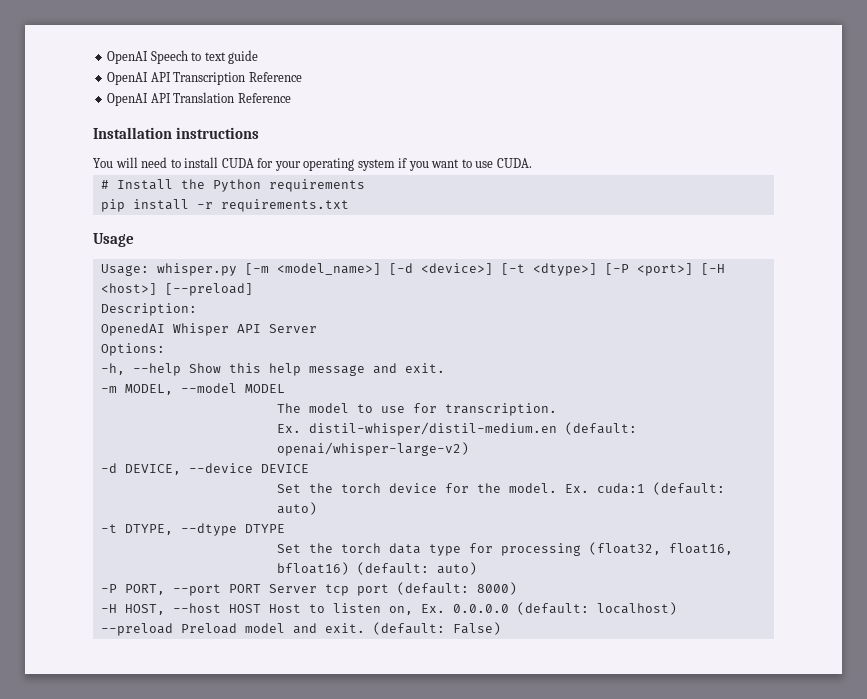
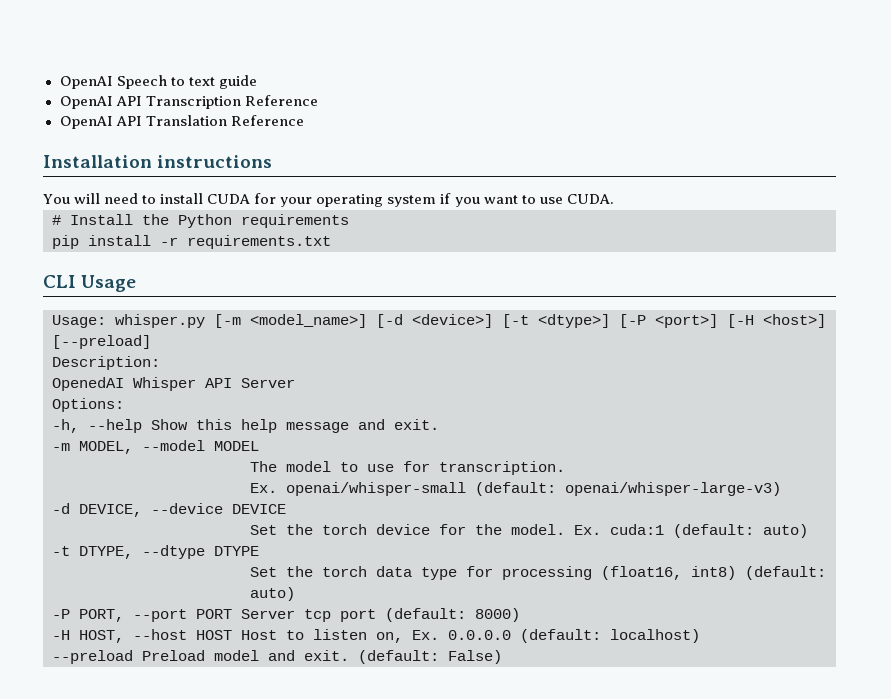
- Usage
+ CLI Usage
- Ex. distil-whisper/distil-medium.en (default: openai/whisper-large-v2)
+ Ex. openai/whisper-small (default: openai/whisper-large-v3)
- Set the torch data type for processing (float32, float16, bfloat16) (default: auto)
+ Set the torch data type for processing (float16, int8) (default: auto)

